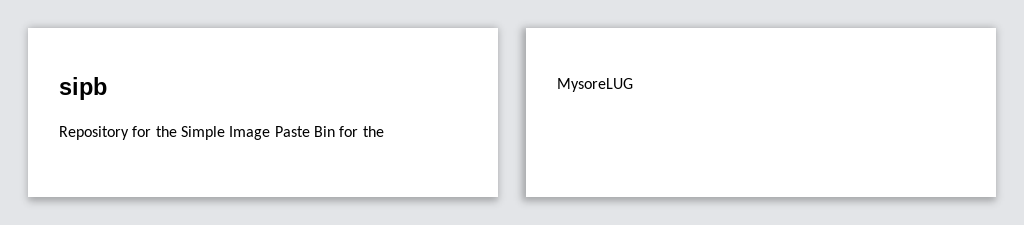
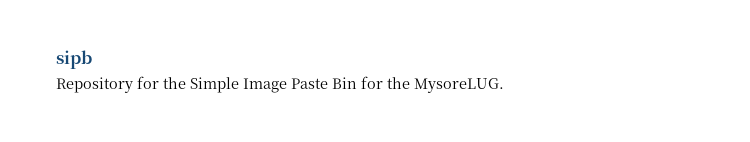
- Repository for the Simple Image Paste Bin for the MysoreLUG
+ Repository for the Simple Image Paste Bin for the MysoreLUG.

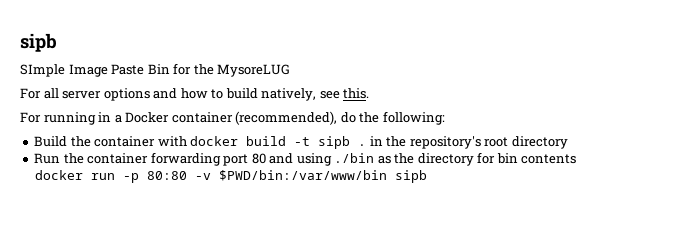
- Repository for the Simple Image Paste Bin for the MysoreLUG.
+ SImple Image Paste Bin for the MysoreLUG
+ For all server options and how to build natively, see this.
+ For running in a Docker container (recommended), do the following:
+ Build the container with docker build -t sipb . in the repository's root directory
+ Run the container forwarding port 80 and using ./bin as the directory for bin contents
+ docker run -p 80:80 -v $PWD/bin:/var/www/bin sipb

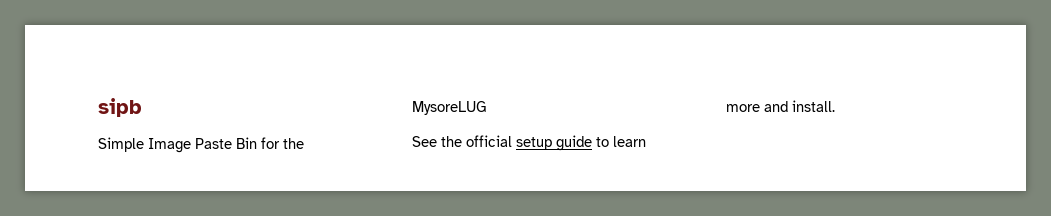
- SImple Image Paste Bin for the MysoreLUG
+ Simple Image Paste Bin for the MysoreLUG
- For all server options and how to build natively, see this.
- For running in a Docker container (recommended), do the following:
- Build the container with docker build -t sipb . in the repository's root directory
- Run the container forwarding port 80 and using ./bin as the directory for bin contents
- docker run -p 80:80 -v $PWD/bin:/var/www/bin sipb
+ See the official setup guide to learn more and install.

